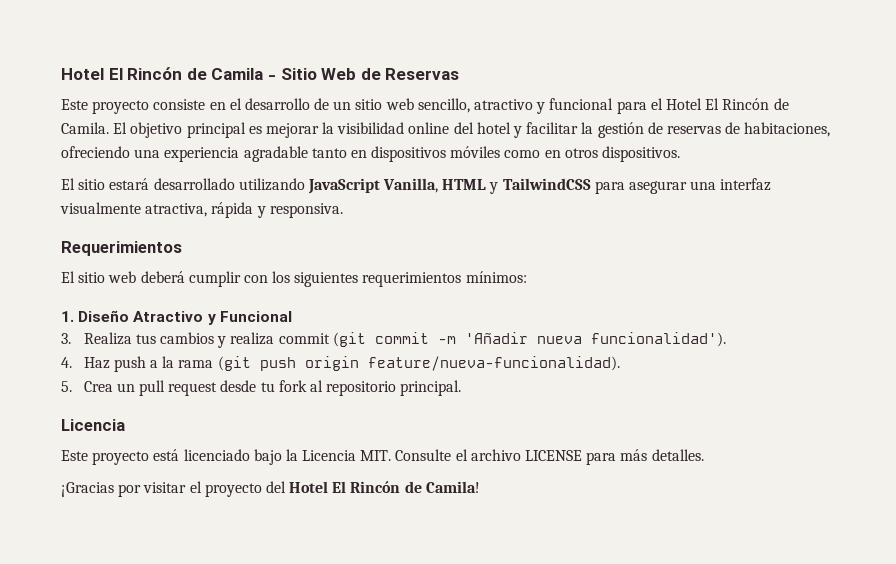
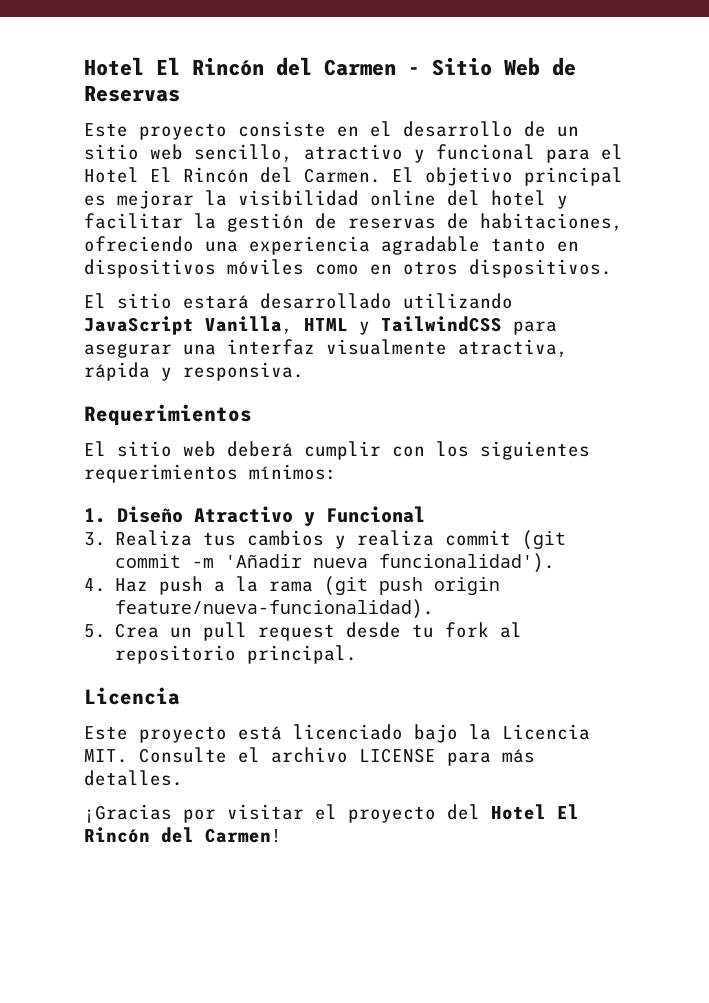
- Hotel El Rincón de Camila - Sitio Web de Reservas
+ Hotel El Rincón del Carmen - Sitio Web de Reservas
- Este proyecto consiste en el desarrollo de un sitio web sencillo, atractivo y funcional para el Hotel El Rincón de Camila.
+ Este proyecto consiste en el desarrollo de un sitio web sencillo, atractivo y funcional para el Hotel El Rincón del Carmen.
- ¡Gracias por visitar el proyecto del Hotel El Rincón de Camila!
+ ¡Gracias por visitar el proyecto del Hotel El Rincón del Carmen!

